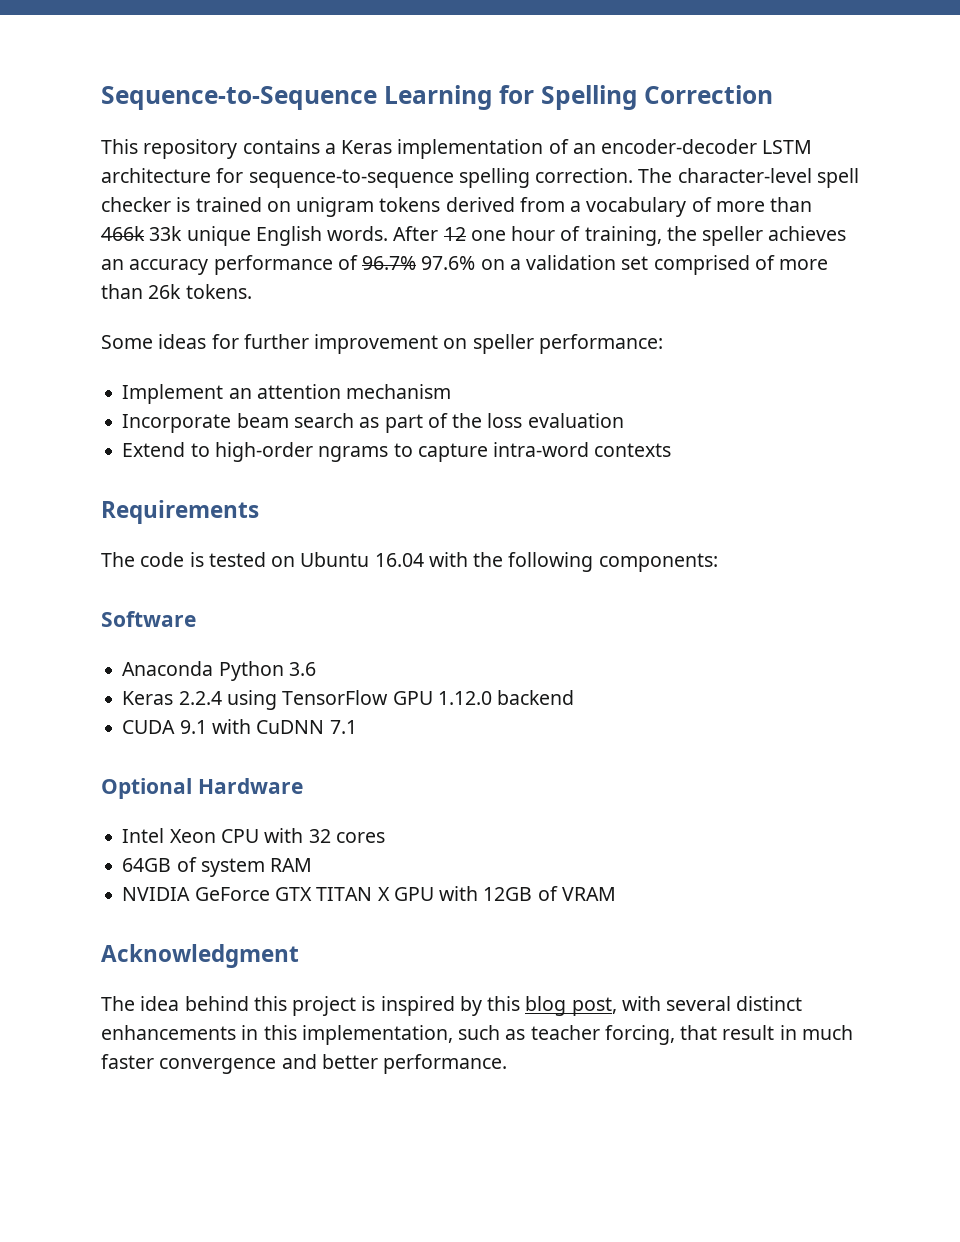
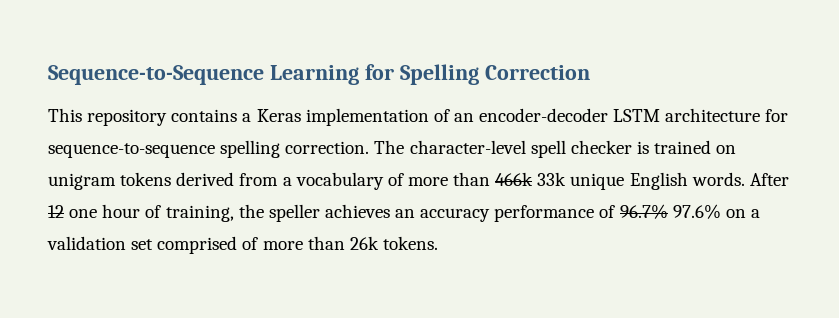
- Some ideas for further improvement on speller performance:
- Implement an attention mechanism
- Incorporate beam search as part of the loss evaluation
- Extend to high-order ngrams to capture intra-word contexts
- Requirements
- The code is tested on Ubuntu 16.04 with the following components:
- Software
- Anaconda Python 3.6
- Keras 2.2.4 using TensorFlow GPU 1.12.0 backend
- CUDA 9.1 with CuDNN 7.1
- Optional Hardware
- Intel Xeon CPU with 32 cores
- 64GB of system RAM
- NVIDIA GeForce GTX TITAN X GPU with 12GB of VRAM
- Acknowledgment
- The idea behind this project is inspired by this blog post, with several distinct enhancements in this implementation, such as teacher forcing, that result in much faster convergence and better performance.

